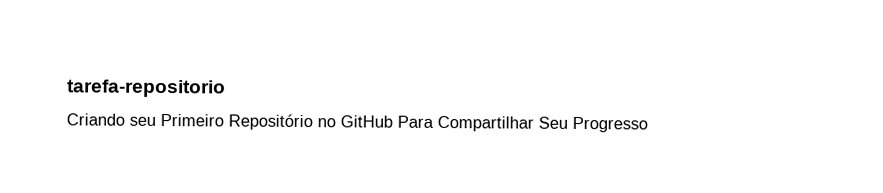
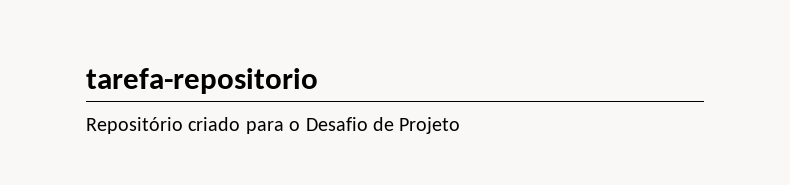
- Criando seu Primeiro Repositório no GitHub Para Compartilhar Seu Progresso
+ Repositório criado para o Desafio de Projeto

